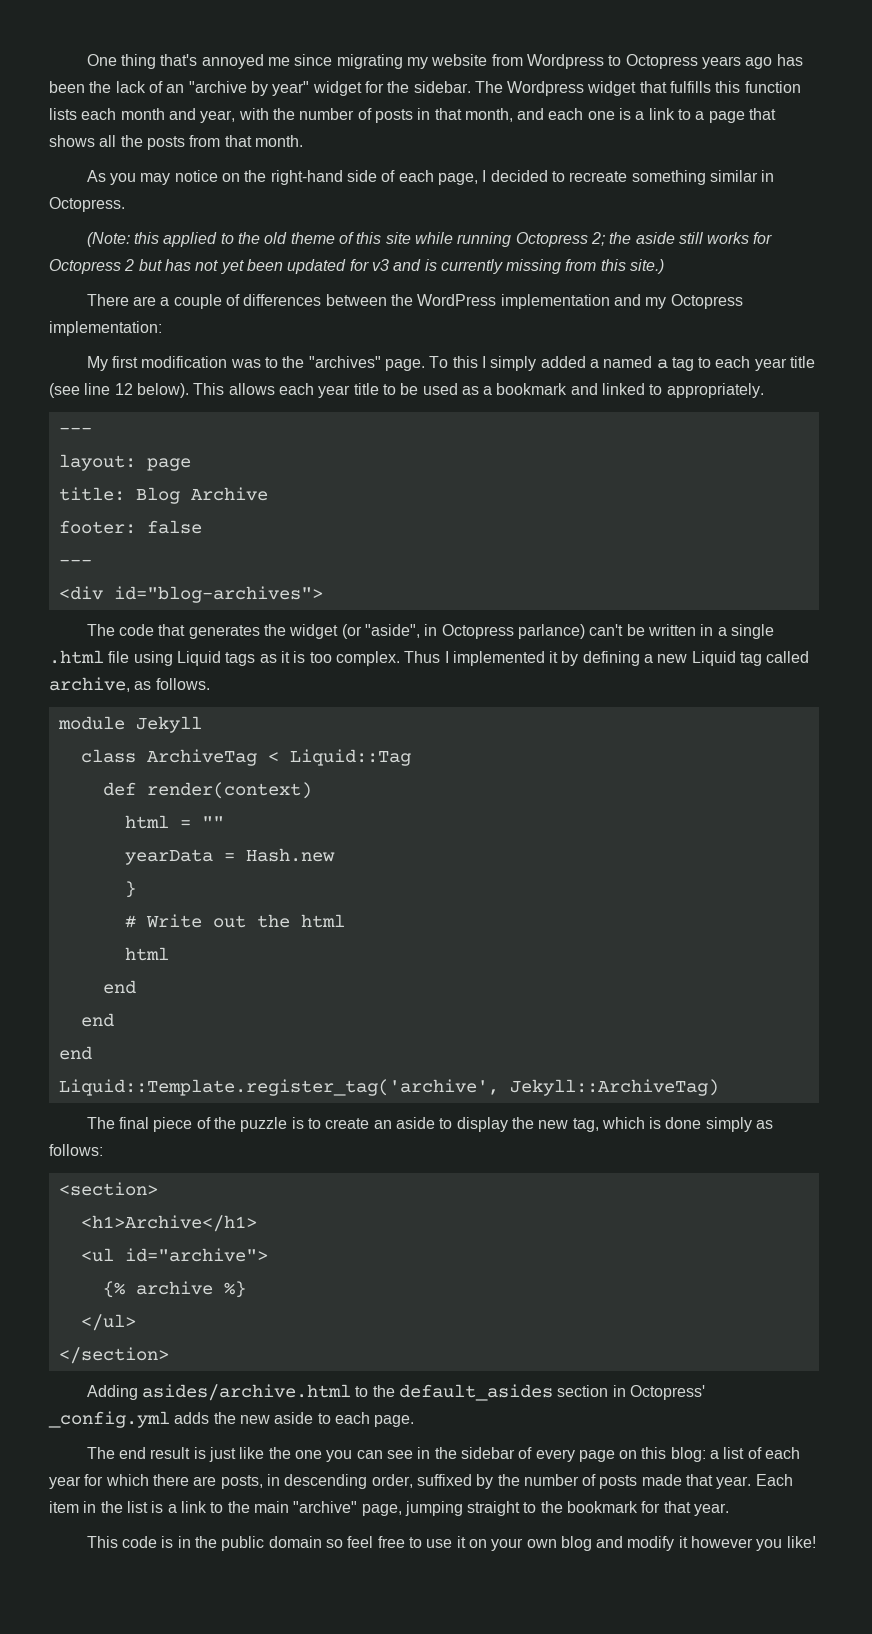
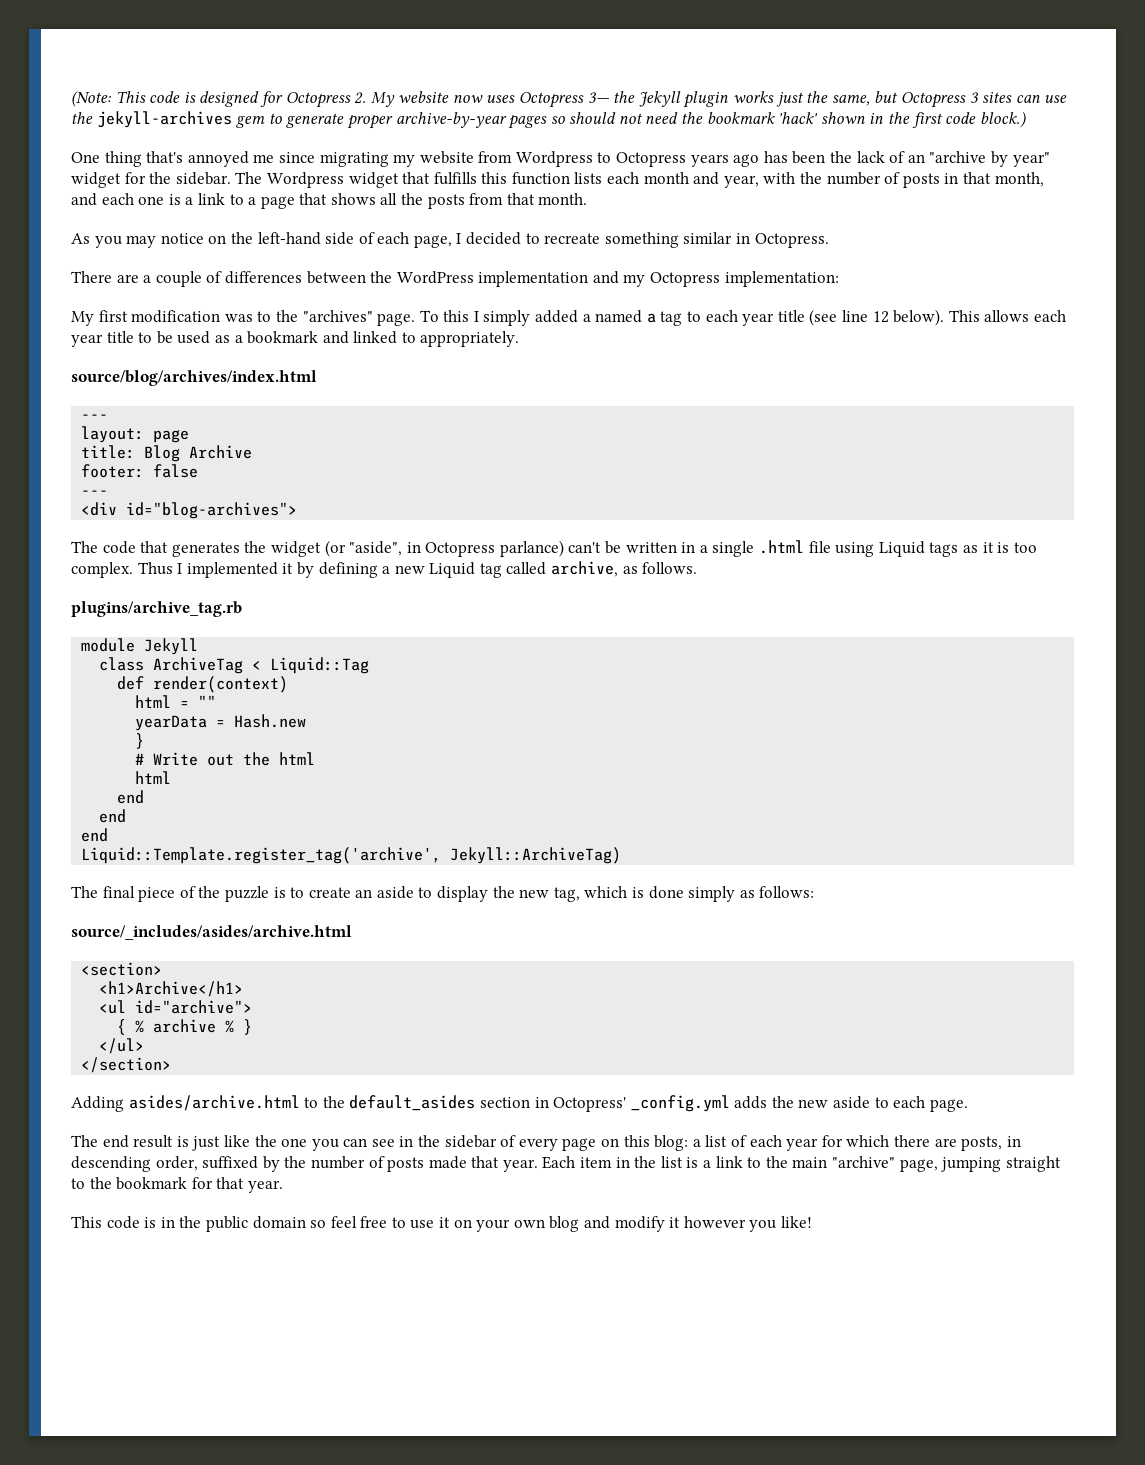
+ (Note: This code is designed for Octopress 2. My website now uses Octopress 3— the Jekyll plugin works just the same, but Octopress 3 sites can use the jekyll-archives gem to generate proper archive-by-year pages so should not need the bookmark 'hack' shown in the first code block.)
- As you may notice on the right-hand side of each page, I decided to recreate something similar in Octopress.
+ As you may notice on the left-hand side of each page, I decided to recreate something similar in Octopress.
- (Note: this applied to the old theme of this site while running Octopress 2; the aside still works for Octopress 2 but has not yet been updated for v3 and is currently missing from this site.)
+ source/blog/archives/index.html
+ plugins/archive_tag.rb
+ source/_includes/asides/archive.html
- {% archive %}
+ { % archive % }

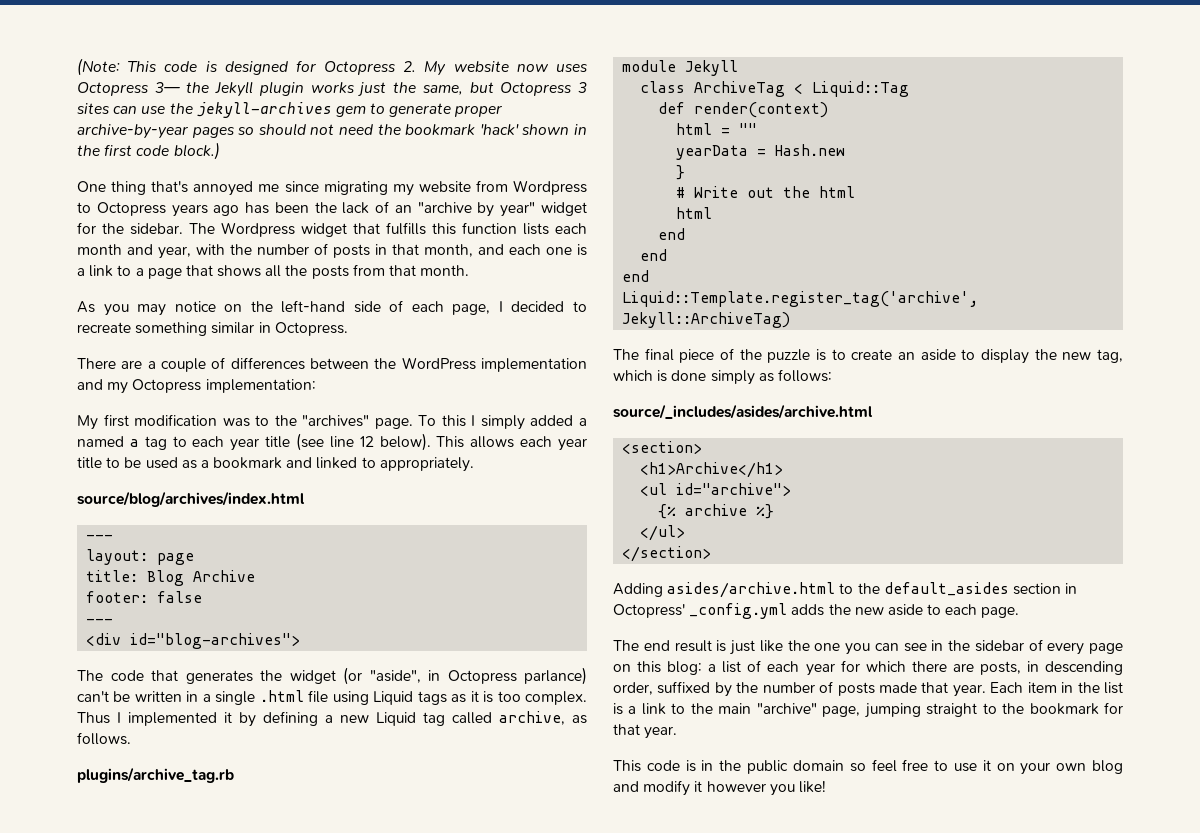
- { % archive % }
+ {% archive %}

